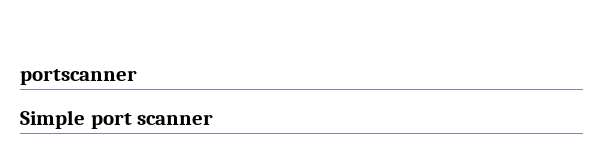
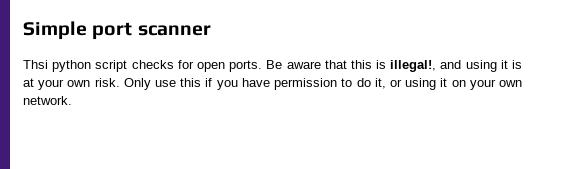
- portscanner
+ Thsi python script checks for open ports. Be aware that this is illegal!, and using it is at your own risk. Only use this if you have permission to do it, or using it on your own network.

